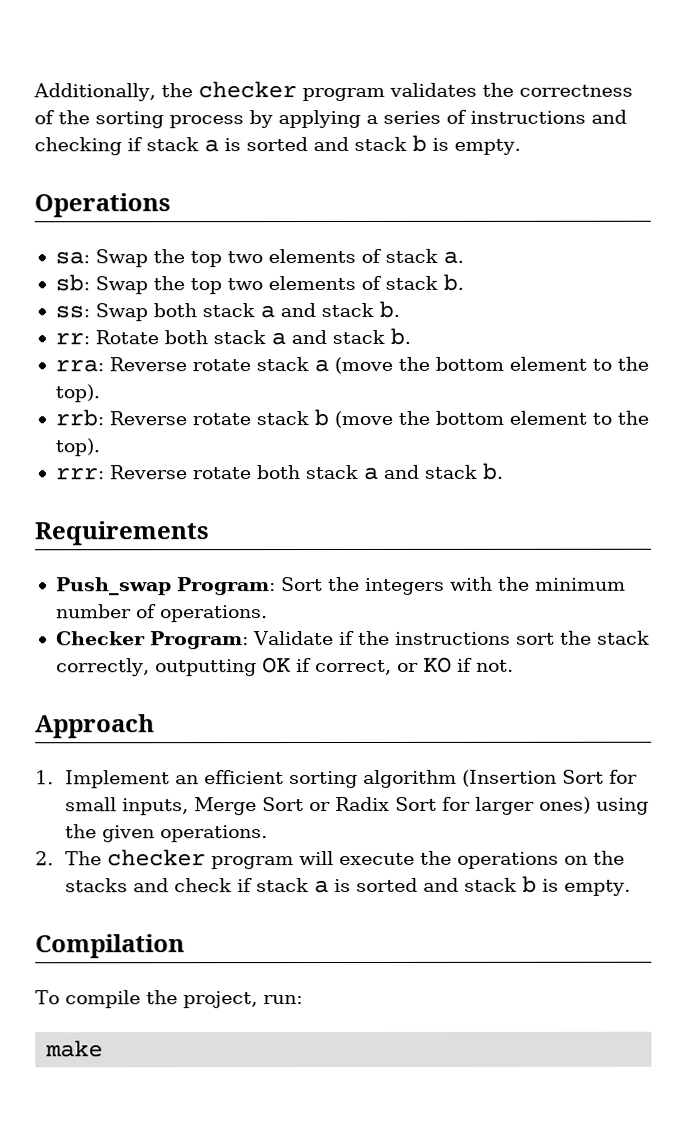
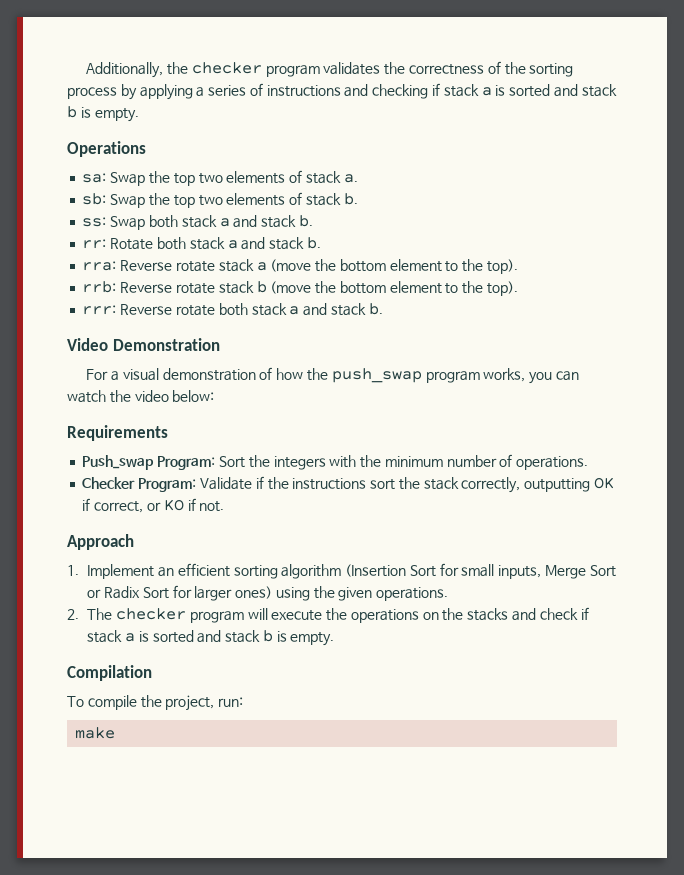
+ Video Demonstration
+ For a visual demonstration of how the push_swap program works, you can watch the video below:

